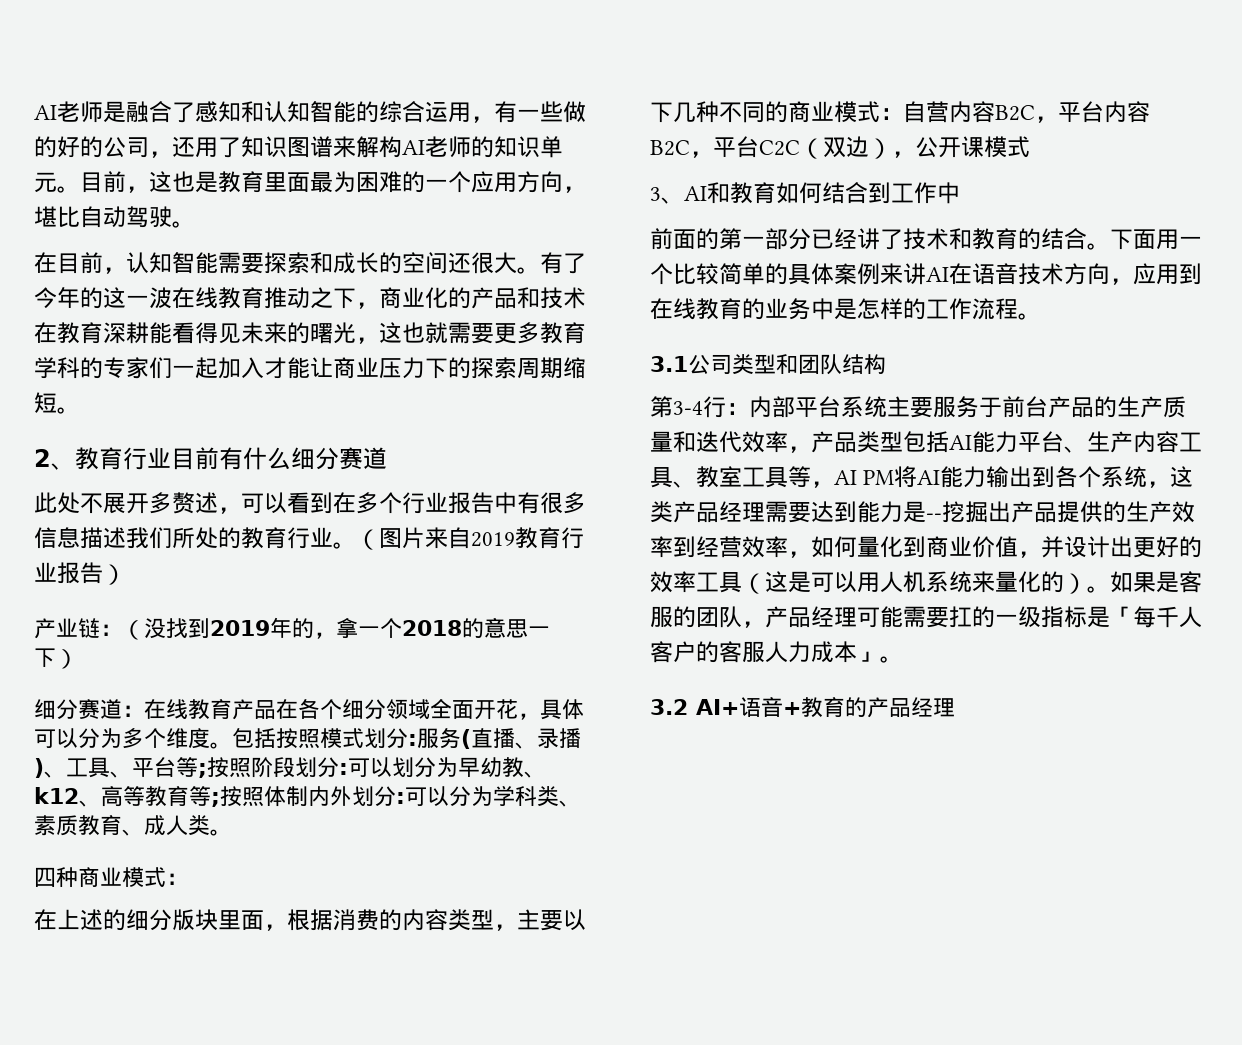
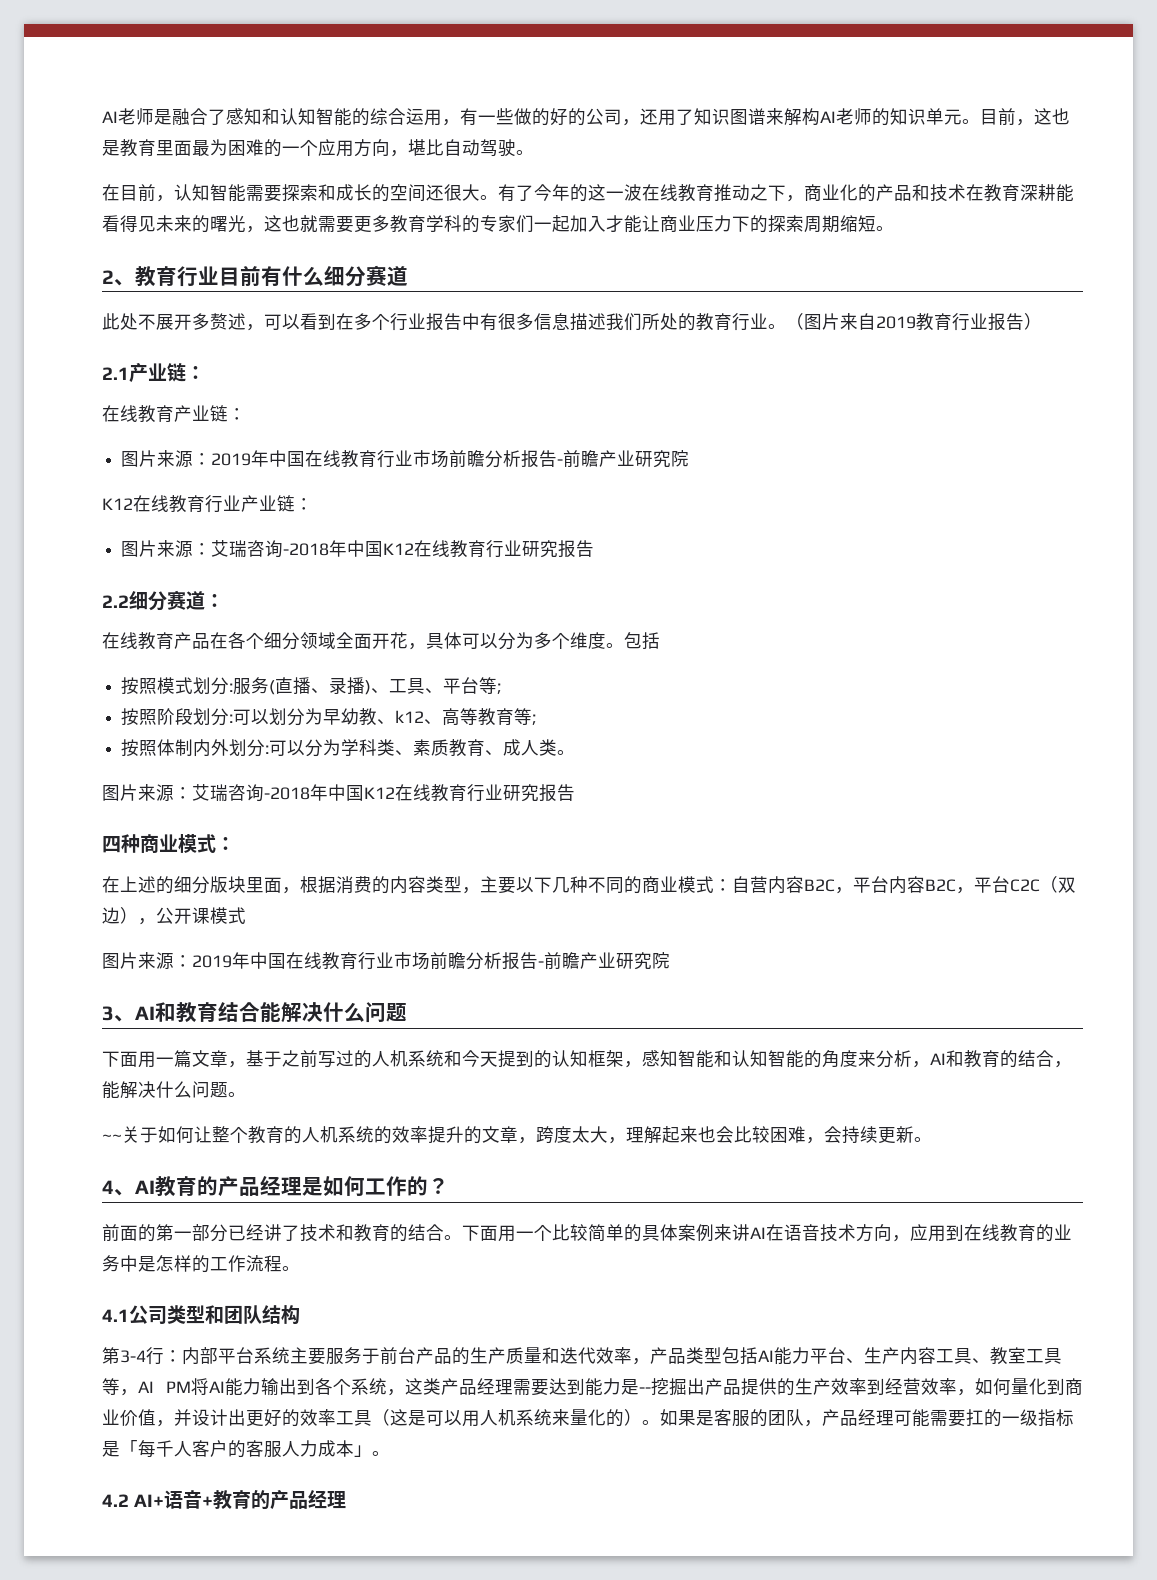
- 产业链：（没找到2019年的，拿一个2018的意思一下）
- 细分赛道：在线教育产品在各个细分领域全面开花，具体可以分为多个维度。包括按照模式划分:服务(直播、录播)、工具、平台等;按照阶段划分:可以划分为早幼教、k12、高等教育等;按照体制内外划分:可以分为学科类、素质教育、成人类。
+ 2.1产业链：
+ 在线教育产业链：
+ 图片来源：2019年中国在线教育行业市场前瞻分析报告-前瞻产业研究院
+ K12在线教育行业产业链：
+ 图片来源：艾瑞咨询-2018年中国K12在线教育行业研究报告
+ 2.2细分赛道：
+ 在线教育产品在各个细分领域全面开花，具体可以分为多个维度。包括
+ 按照模式划分:服务(直播、录播)、工具、平台等;
+ 按照阶段划分:可以划分为早幼教、k12、高等教育等;
+ 按照体制内外划分:可以分为学科类、素质教育、成人类。
+ 图片来源：艾瑞咨询-2018年中国K12在线教育行业研究报告
  在上述的细分版块里面，根据消费的内容类型，主要以下几种不同的商业模式：自营内容B2C，平台内容B2C，平台C2C（双边），公开课模式
- 3、AI和教育如何结合到工作中
+ 图片来源：2019年中国在线教育行业市场前瞻分析报告-前瞻产业研究院
+ 3、AI和教育结合能解决什么问题
+ 下面用一篇文章，基于之前写过的人机系统和今天提到的认知框架，感知智能和认知智能的角度来分析，AI和教育的结合，能解决什么问题。
+ ~~关于如何让整个教育的人机系统的效率提升的文章，跨度太大，理解起来也会比较困难，会持续更新。
+ 4、AI教育的产品经理是如何工作的？
- 3.1公司类型和团队结构
+ 4.1公司类型和团队结构
- 3.2 AI+语音+教育的产品经理
+ 4.2 AI+语音+教育的产品经理

